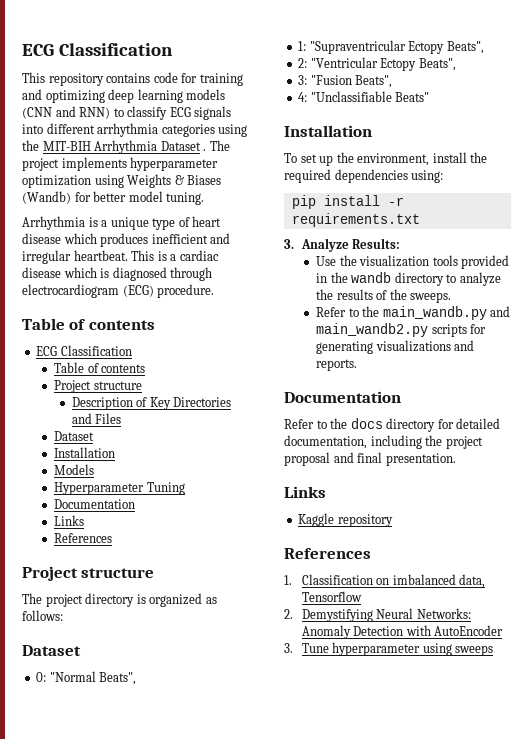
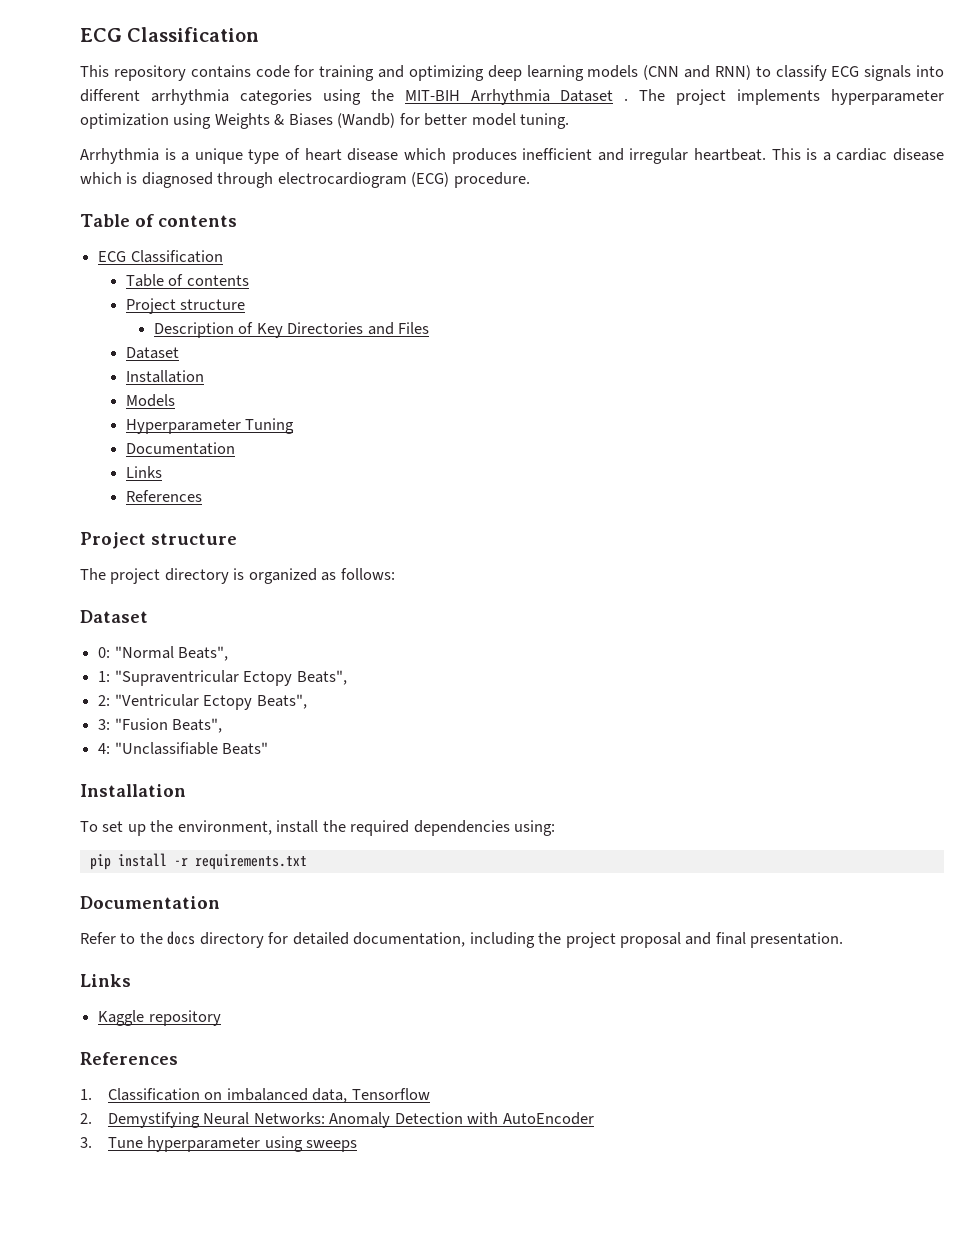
- 3. Analyze Results:
- Use the visualization tools provided in the wandb directory to analyze the results of the sweeps.
- Refer to the main_wandb.py and main_wandb2.py scripts for generating visualizations and reports.

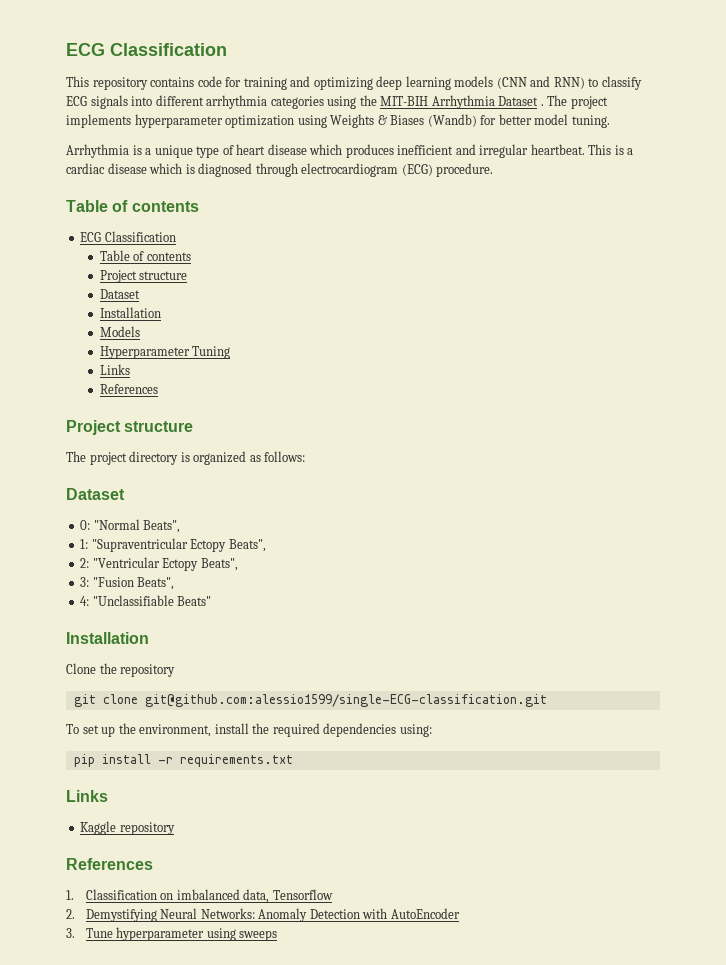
- Description of Key Directories and Files
  Hyperparameter Tuning
- Documentation
+ Clone the repository
+ git clone git@github.com:alessio1599/single-ECG-classification.git
  pip install -r requirements.txt
- Documentation
- Refer to the docs directory for detailed documentation, including the project proposal and final presentation.

